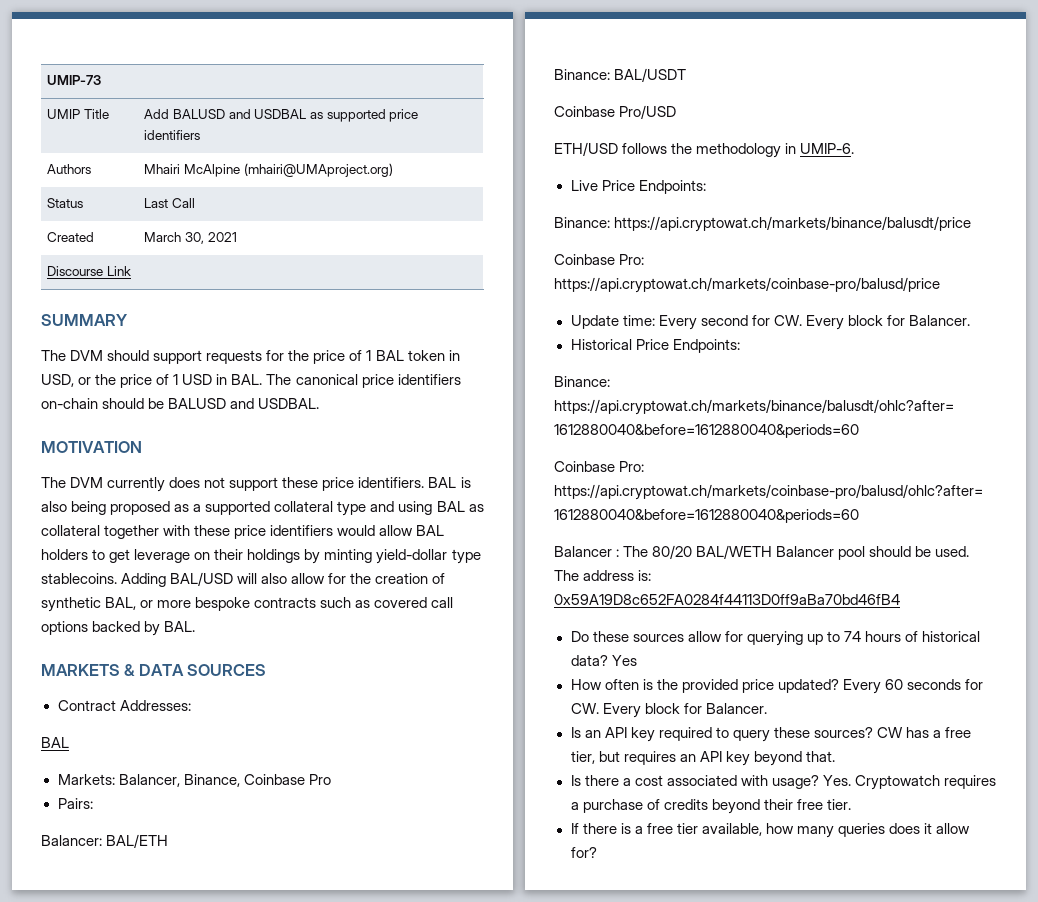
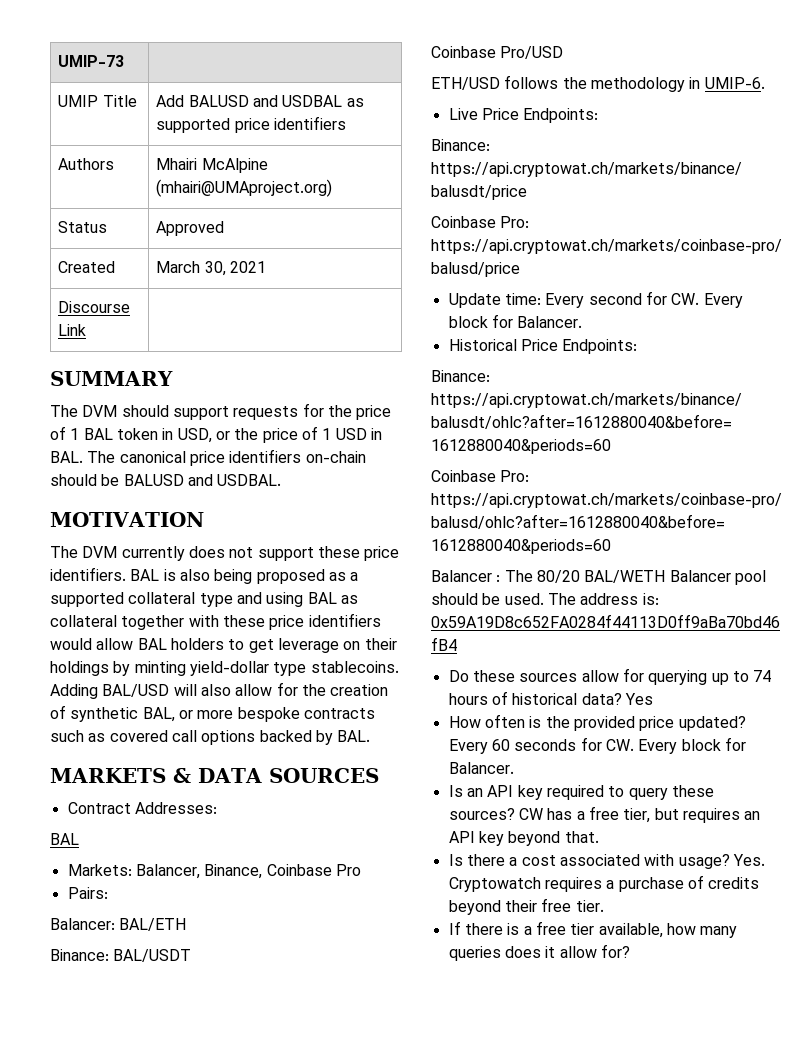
- Status | Last Call
+ Status | Approved

